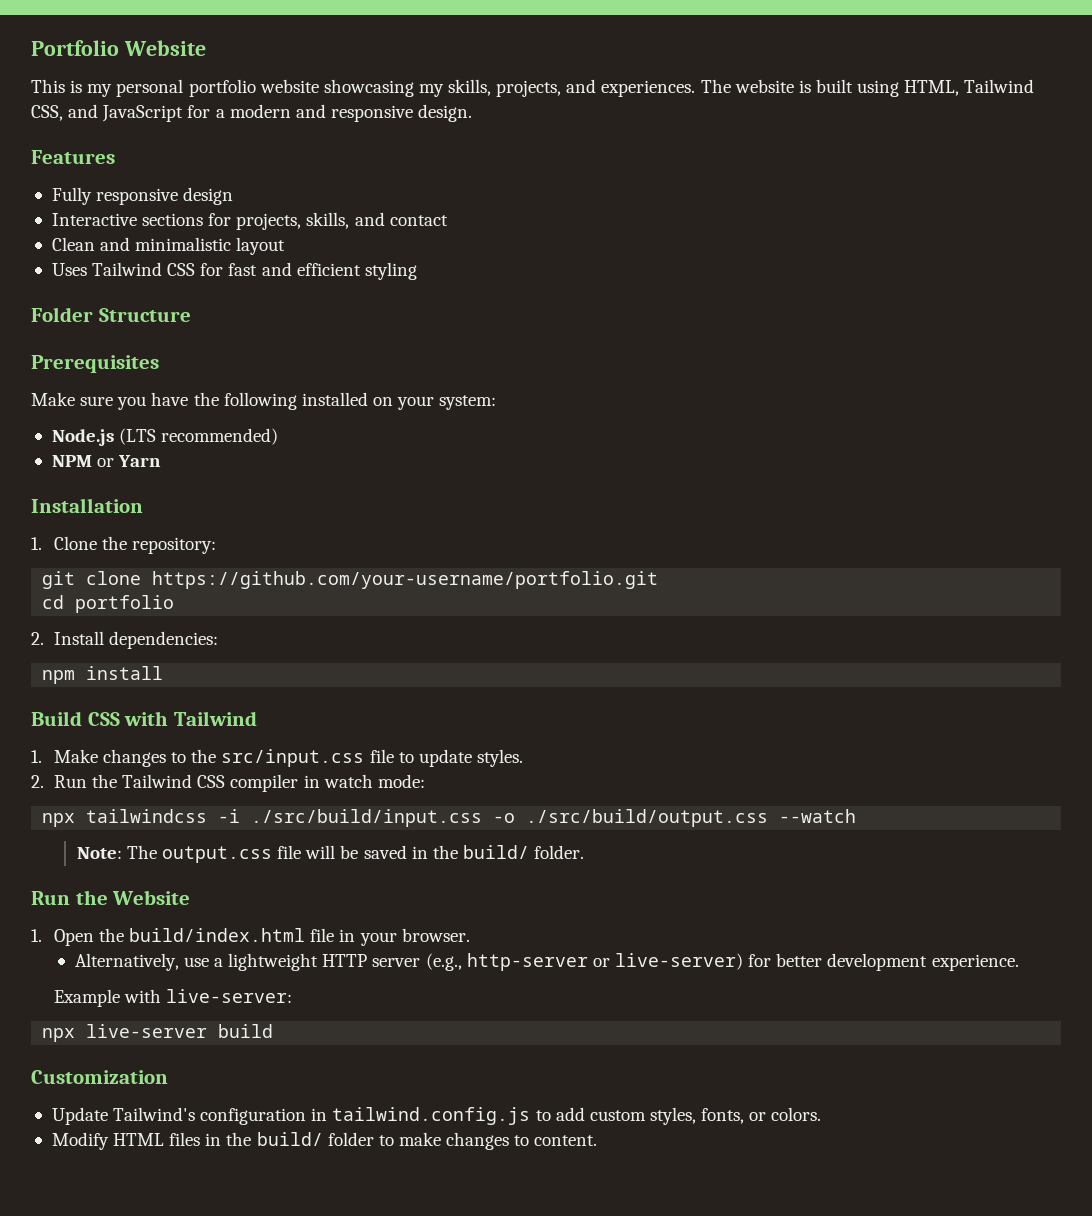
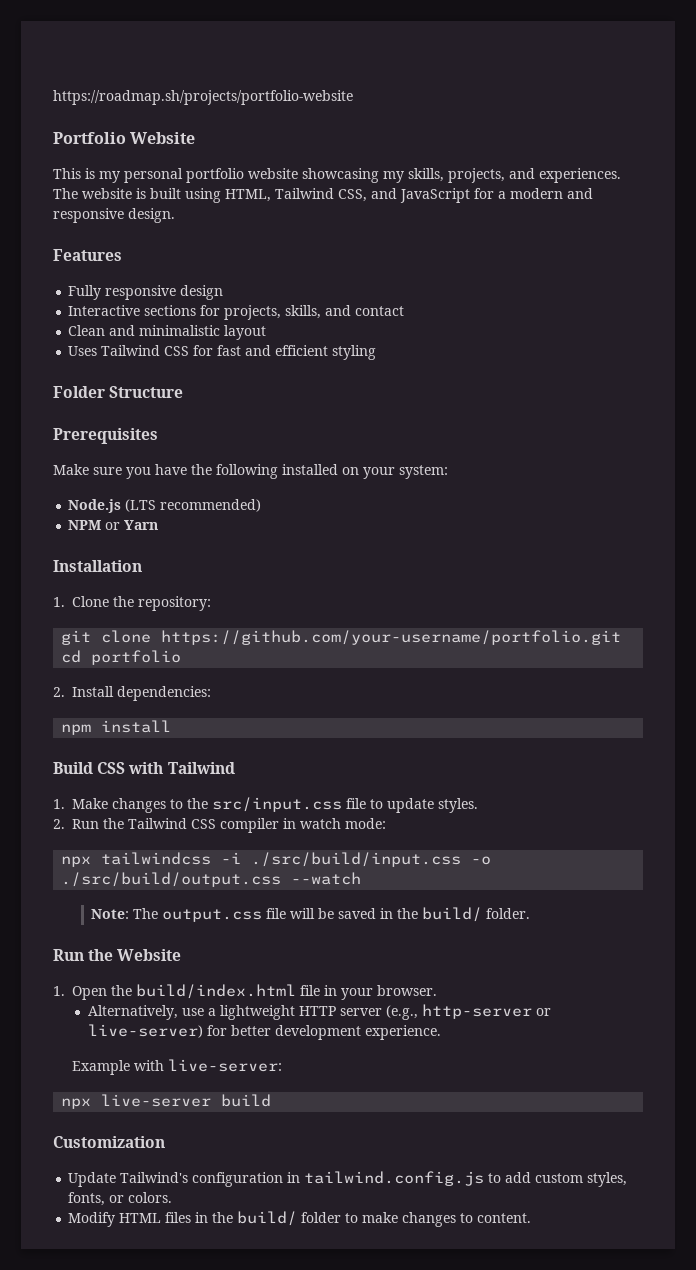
+ https://roadmap.sh/projects/portfolio-website

